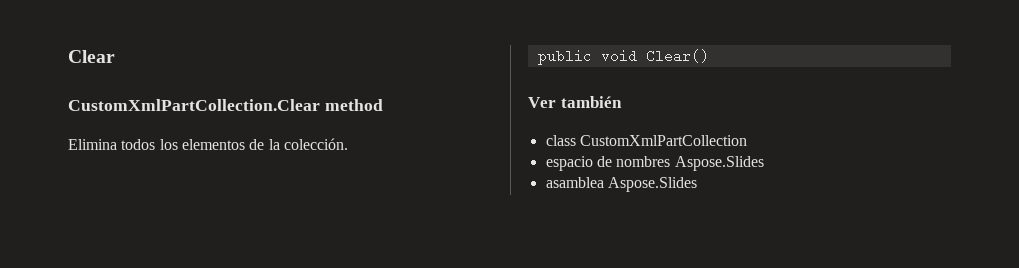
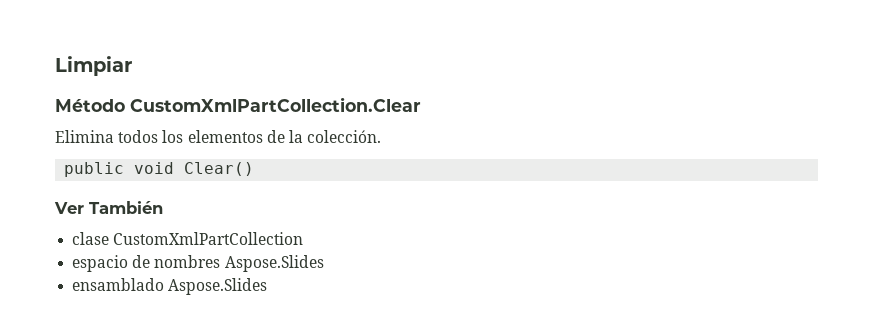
- Clear
- CustomXmlPartCollection.Clear method
+ Limpiar
+ Método CustomXmlPartCollection.Clear
- Ver también
- class CustomXmlPartCollection
+ Ver También
+ clase CustomXmlPartCollection
- asamblea Aspose.Slides
+ ensamblado Aspose.Slides

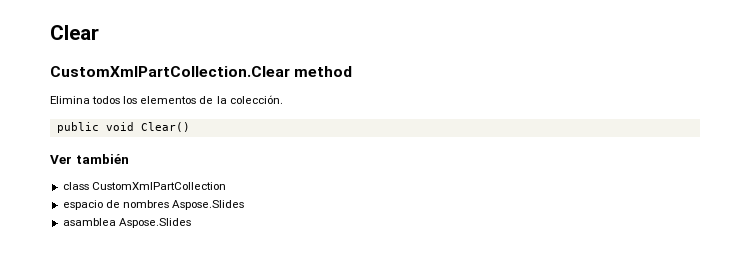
- Limpiar
- Método CustomXmlPartCollection.Clear
+ Clear
+ CustomXmlPartCollection.Clear method
- Ver También
- clase CustomXmlPartCollection
+ Ver también
+ class CustomXmlPartCollection
- ensamblado Aspose.Slides
+ asamblea Aspose.Slides

